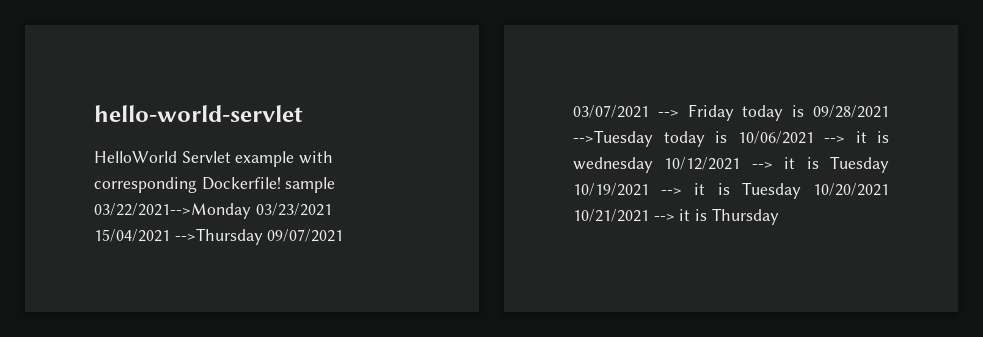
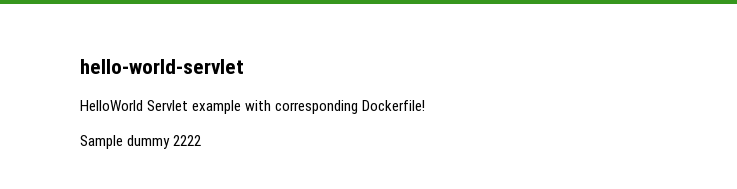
- HelloWorld Servlet example with corresponding Dockerfile! sample 03/22/2021-->Monday 03/23/2021 15/04/2021 -->Thursday 09/07/2021 03/07/2021 --> Friday today is 09/28/2021 -->Tuesday today is 10/06/2021 --> it is wednesday 10/12/2021 --> it is Tuesday 10/19/2021 --> it is Tuesday 10/20/2021 10/21/2021 --> it is Thursday
+ HelloWorld Servlet example with corresponding Dockerfile!
+ Sample dummy 2222

